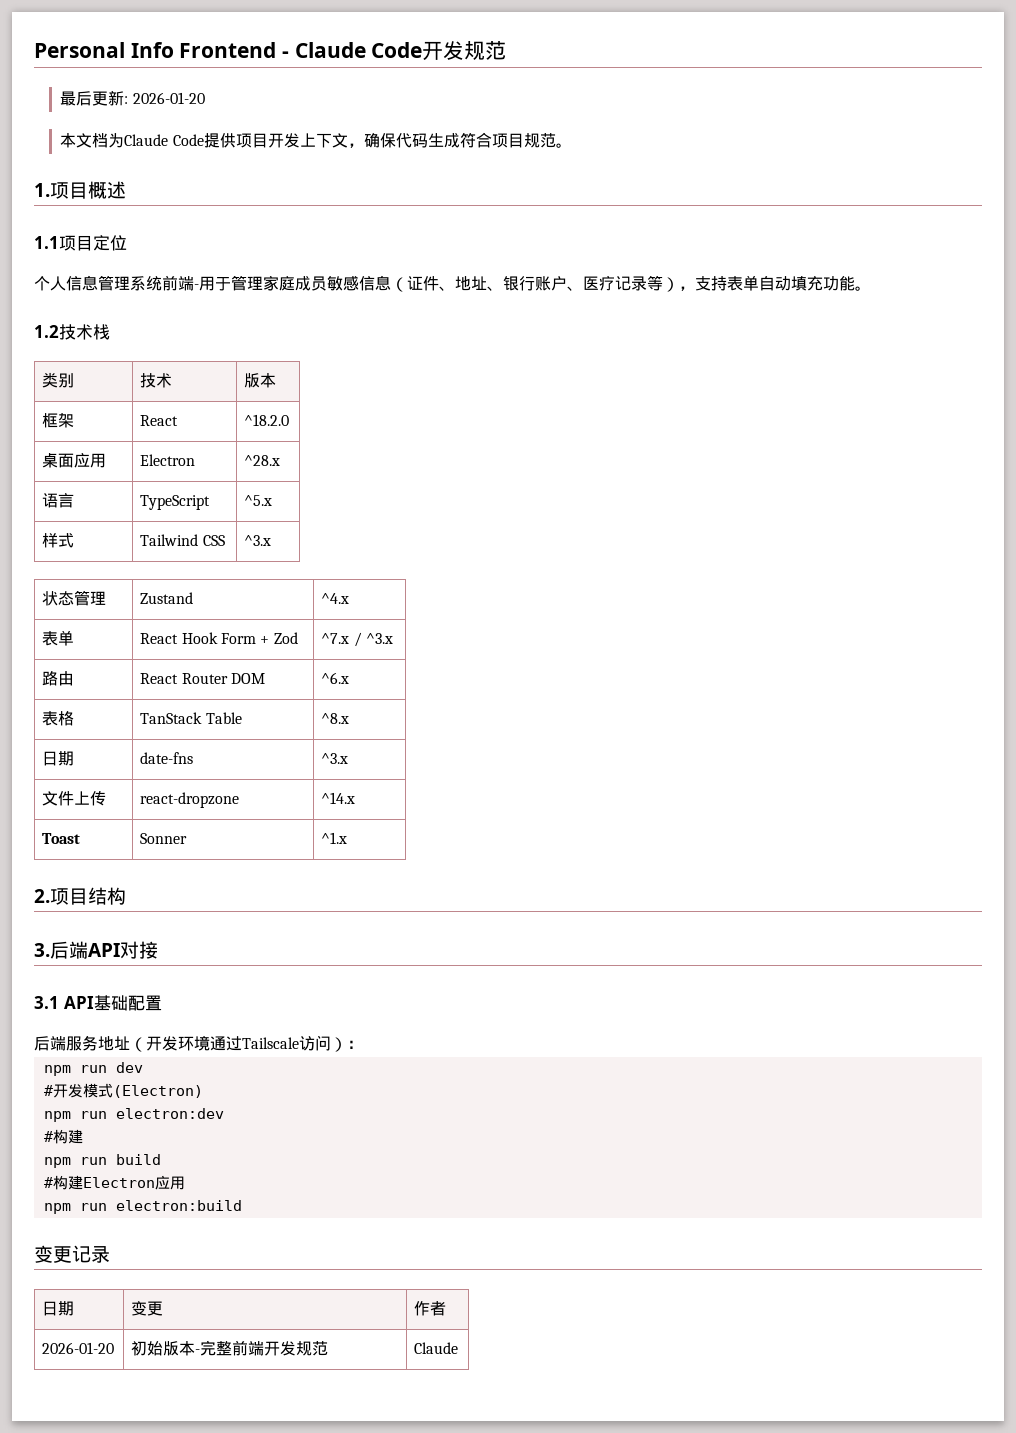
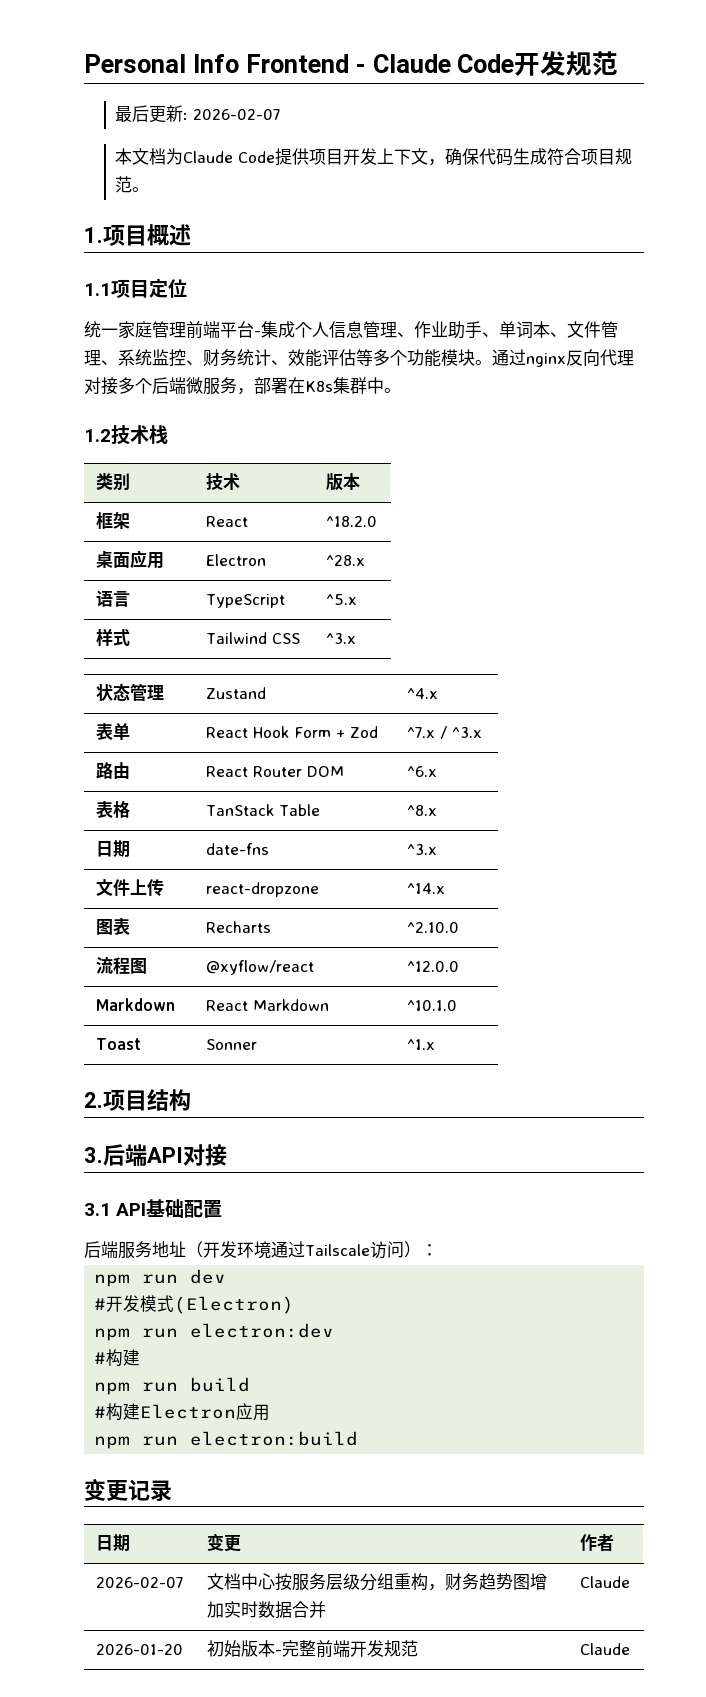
- 最后更新: 2026-01-20
+ 最后更新: 2026-02-07
- 个人信息管理系统前端-用于管理家庭成员敏感信息（证件、地址、银行账户、医疗记录等），支持表单自动填充功能。
+ 统一家庭管理前端平台-集成个人信息管理、作业助手、单词本、文件管理、系统监控、财务统计、效能评估等多个功能模块。通过nginx反向代理对接多个后端微服务，部署在K8s集群中。
+ 图表 | Recharts | ^2.10.0
+ 流程图 | @xyflow/react | ^12.0.0
+ Markdown | React Markdown | ^10.1.0
+ 2026-02-07 | 文档中心按服务层级分组重构，财务趋势图增加实时数据合并 | Claude

